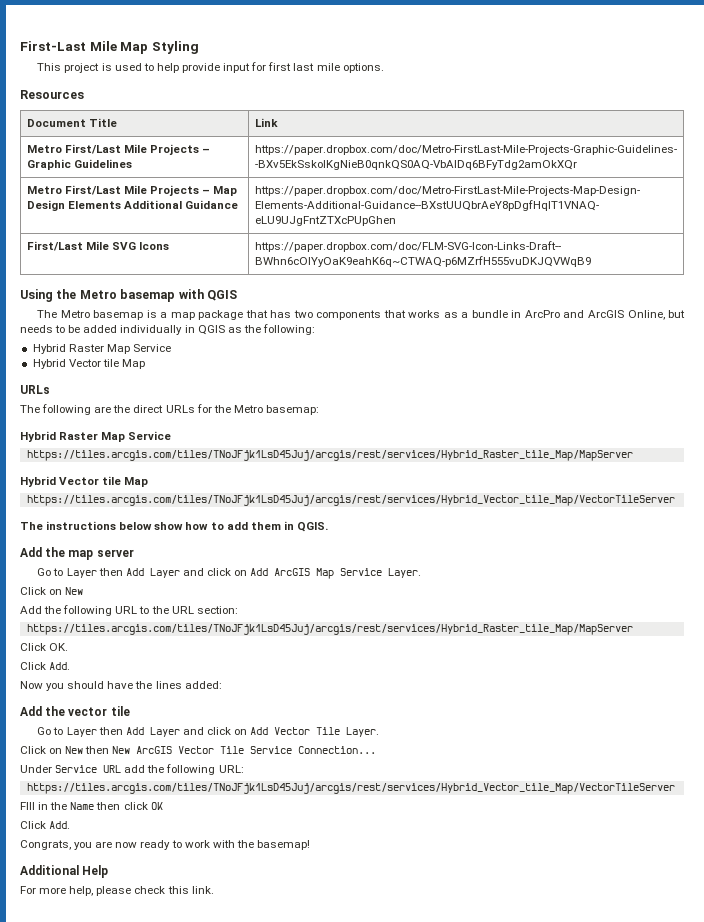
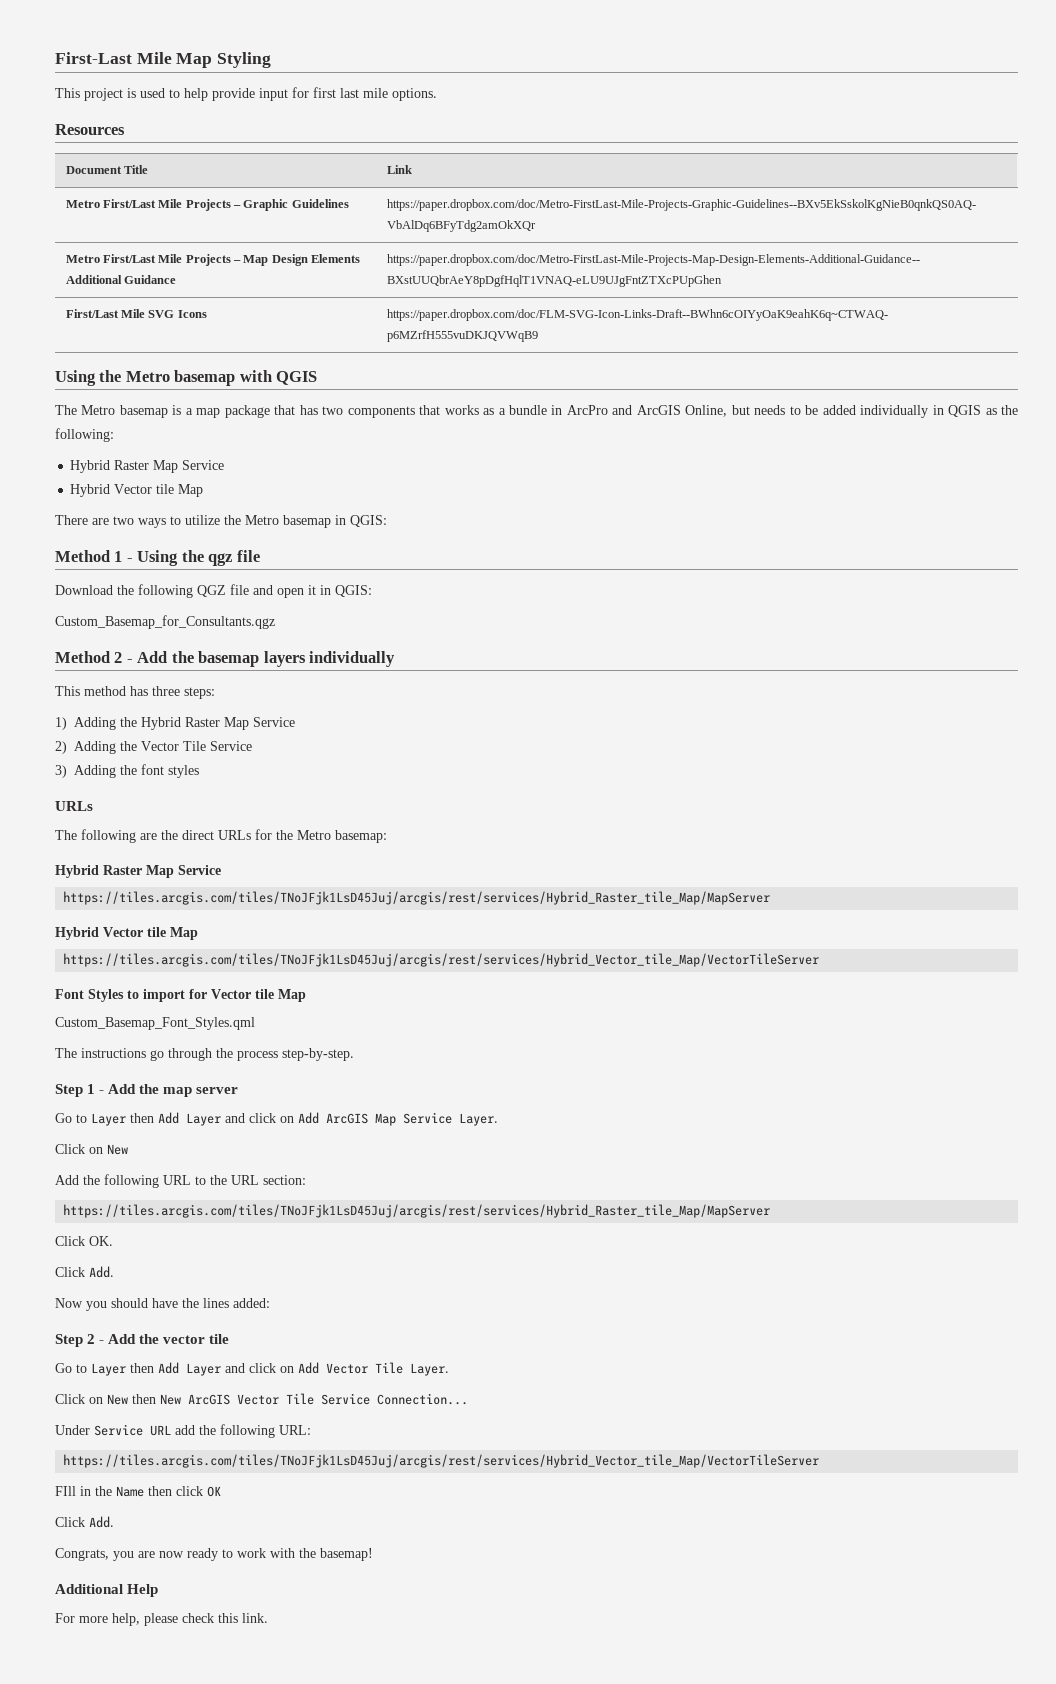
+ There are two ways to utilize the Metro basemap in QGIS:
+ Method 1 - Using the qgz file
+ Download the following QGZ file and open it in QGIS:
+ Custom_Basemap_for_Consultants.qgz
+ Method 2 - Add the basemap layers individually
+ This method has three steps:
+ 1) Adding the Hybrid Raster Map Service
+ 2) Adding the Vector Tile Service
+ 3) Adding the font styles
- The instructions below show how to add them in QGIS.
- Add the map server
+ Font Styles to import for Vector tile Map
+ Custom_Basemap_Font_Styles.qml
+ The instructions go through the process step-by-step.
+ Step 1 - Add the map server
- Add the vector tile
+ Step 2 - Add the vector tile

